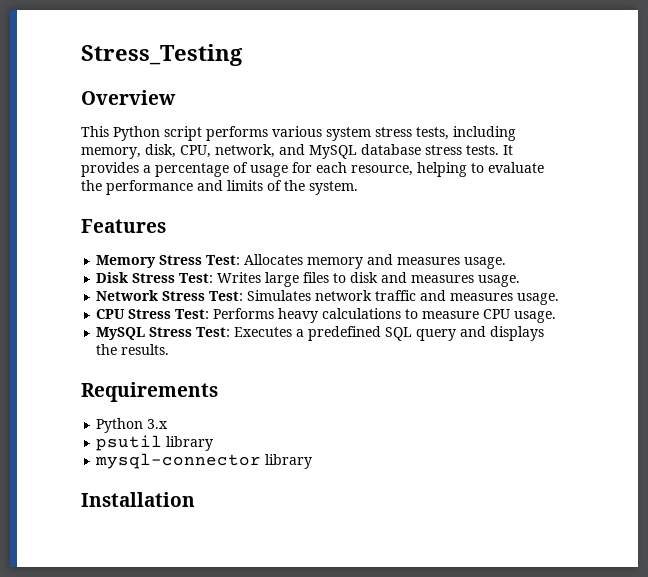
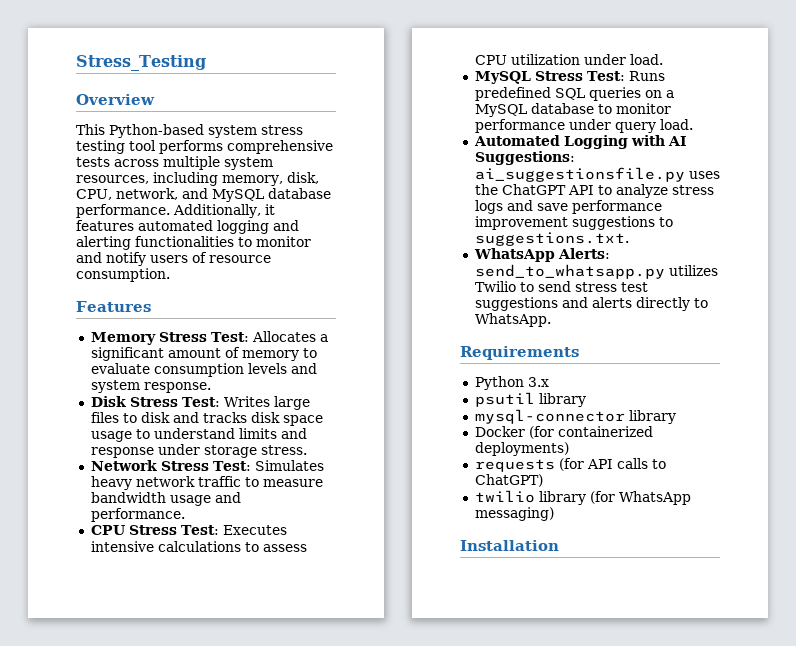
- This Python script performs various system stress tests, including memory, disk, CPU, network, and MySQL database stress tests. It provides a percentage of usage for each resource, helping to evaluate the performance and limits of the system.
+ This Python-based system stress testing tool performs comprehensive tests across multiple system resources, including memory, disk, CPU, network, and MySQL database performance. Additionally, it features automated logging and alerting functionalities to monitor and notify users of resource consumption.
- Memory Stress Test: Allocates memory and measures usage.
+ Memory Stress Test: Allocates a significant amount of memory to evaluate consumption levels and system response.
- Disk Stress Test: Writes large files to disk and measures usage.
+ Disk Stress Test: Writes large files to disk and tracks disk space usage to understand limits and response under storage stress.
- Network Stress Test: Simulates network traffic and measures usage.
- CPU Stress Test: Performs heavy calculations to measure CPU usage.
- MySQL Stress Test: Executes a predefined SQL query and displays the results.
+ Network Stress Test: Simulates heavy network traffic to measure bandwidth usage and performance.
+ CPU Stress Test: Executes intensive calculations to assess CPU utilization under load.
+ MySQL Stress Test: Runs predefined SQL queries on a MySQL database to monitor performance under query load.
+ Automated Logging with AI Suggestions: ai_suggestionsfile.py uses the ChatGPT API to analyze stress logs and save performance improvement suggestions to suggestions.txt.
+ WhatsApp Alerts: send_to_whatsapp.py utilizes Twilio to send stress test suggestions and alerts directly to WhatsApp.
+ Docker (for containerized deployments)
+ requests (for API calls to ChatGPT)
+ twilio library (for WhatsApp messaging)

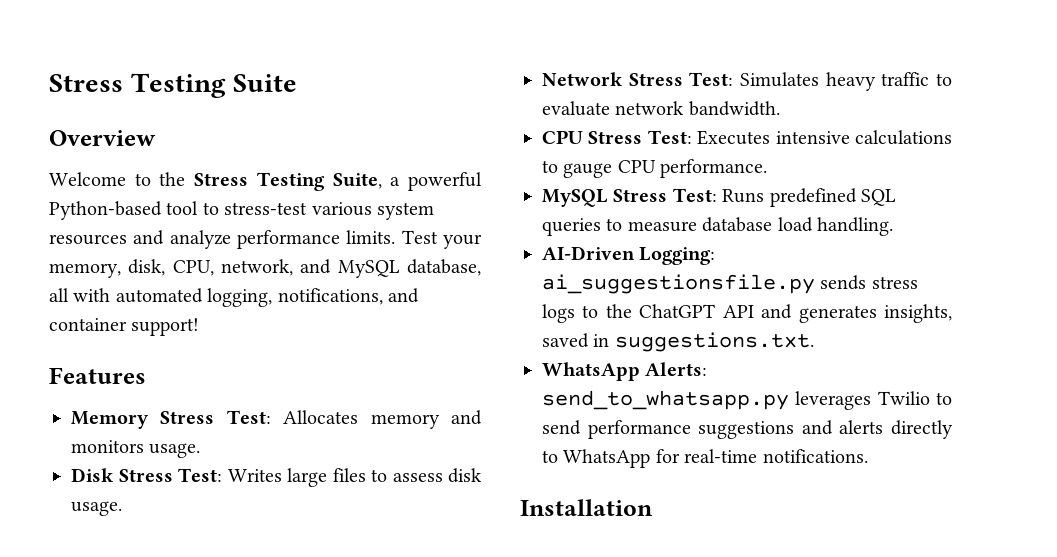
- Stress_Testing
+ Stress Testing Suite
  Overview
- This Python-based system stress testing tool performs comprehensive tests across multiple system resources, including memory, disk, CPU, network, and MySQL database performance. Additionally, it features automated logging and alerting functionalities to monitor and notify users of resource consumption.
+ Welcome to the Stress Testing Suite, a powerful Python-based tool to stress-test various system resources and analyze performance limits. Test your memory, disk, CPU, network, and MySQL database, all with automated logging, notifications, and container support!
- Memory Stress Test: Allocates a significant amount of memory to evaluate consumption levels and system response.
+ Memory Stress Test: Allocates memory and monitors usage.
- Disk Stress Test: Writes large files to disk and tracks disk space usage to understand limits and response under storage stress.
+ Disk Stress Test: Writes large files to assess disk usage.
- Network Stress Test: Simulates heavy network traffic to measure bandwidth usage and performance.
+ Network Stress Test: Simulates heavy traffic to evaluate network bandwidth.
- CPU Stress Test: Executes intensive calculations to assess CPU utilization under load.
+ CPU Stress Test: Executes intensive calculations to gauge CPU performance.
- MySQL Stress Test: Runs predefined SQL queries on a MySQL database to monitor performance under query load.
- Automated Logging with AI Suggestions: ai_suggestionsfile.py uses the ChatGPT API to analyze stress logs and save performance improvement suggestions to suggestions.txt.
+ MySQL Stress Test: Runs predefined SQL queries to measure database load handling.
+ AI-Driven Logging: ai_suggestionsfile.py sends stress logs to the ChatGPT API and generates insights, saved in suggestions.txt.
- WhatsApp Alerts: send_to_whatsapp.py utilizes Twilio to send stress test suggestions and alerts directly to WhatsApp.
- Requirements
- Python 3.x
- psutil library
- mysql-connector library
- Docker (for containerized deployments)
- requests (for API calls to ChatGPT)
- twilio library (for WhatsApp messaging)
+ WhatsApp Alerts: send_to_whatsapp.py leverages Twilio to send performance suggestions and alerts directly to WhatsApp for real-time notifications.

